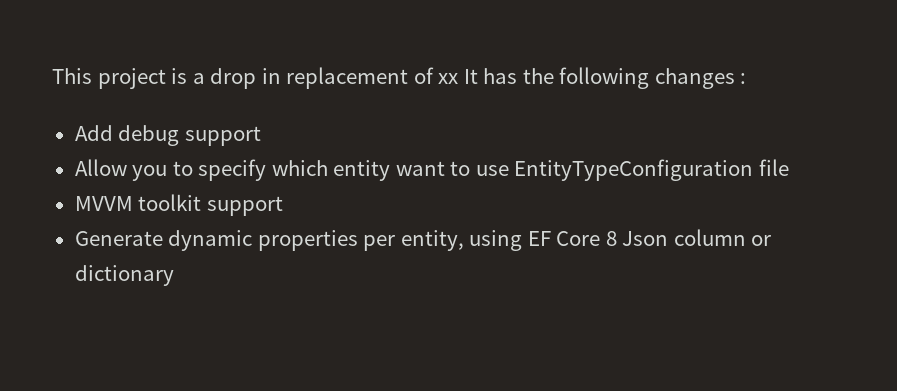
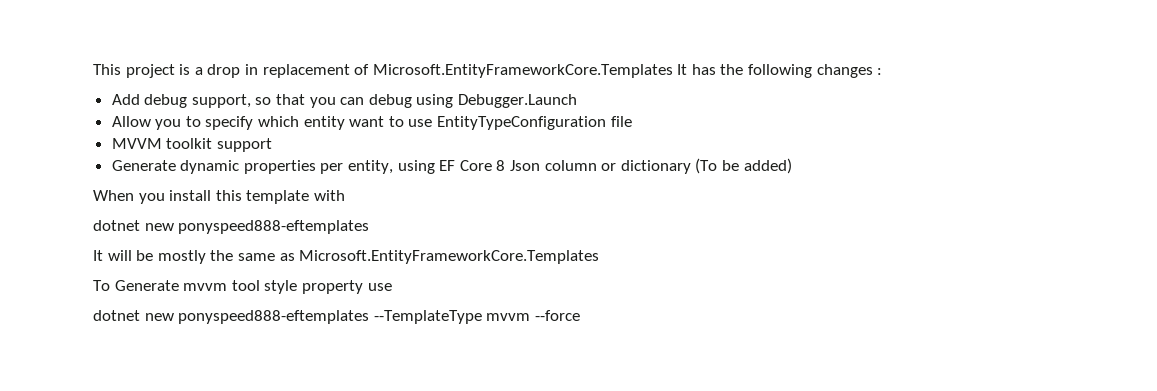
- This project is a drop in replacement of xx It has the following changes :
+ This project is a drop in replacement of Microsoft.EntityFrameworkCore.Templates It has the following changes :
- Add debug support
+ Add debug support, so that you can debug using Debugger.Launch
- Generate dynamic properties per entity, using EF Core 8 Json column or dictionary
+ Generate dynamic properties per entity, using EF Core 8 Json column or dictionary (To be added)
+ When you install this template with
+ dotnet new ponyspeed888-eftemplates
+ It will be mostly the same as Microsoft.EntityFrameworkCore.Templates
+ To Generate mvvm tool style property use
+ dotnet new ponyspeed888-eftemplates --TemplateType mvvm --force

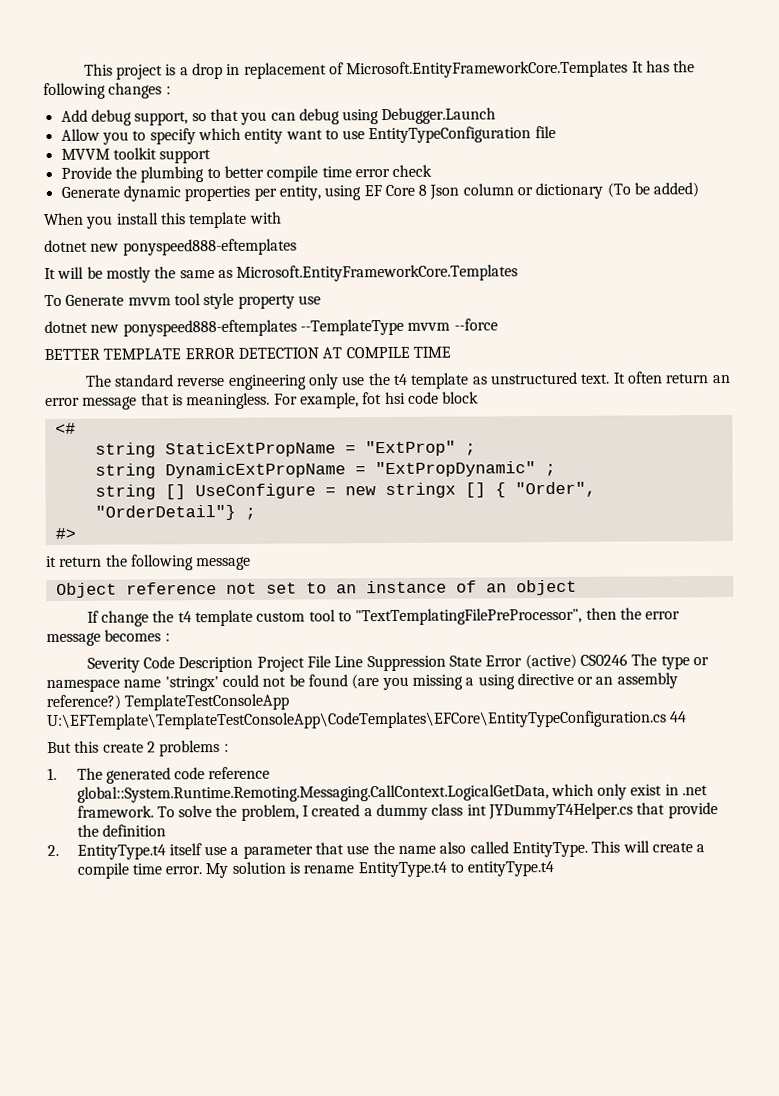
+ Provide the plumbing to better compile time error check
+ BETTER TEMPLATE ERROR DETECTION AT COMPILE TIME
+ The standard reverse engineering only use the t4 template as unstructured text. It often return an error message that is meaningless. For example, fot hsi code block
+ <#
+ string StaticExtPropName = "ExtProp" ;
+ string DynamicExtPropName = "ExtPropDynamic" ;
+ string [] UseConfigure = new stringx [] { "Order", "OrderDetail"} ;
+ #>
+ it return the following message
+ Object reference not set to an instance of an object
+ If change the t4 template custom tool to "TextTemplatingFilePreProcessor", then the error message becomes :
+ Severity Code Description Project File Line Suppression State Error (active) CS0246 The type or namespace name 'stringx' could not be found (are you missing a using directive or an assembly reference?) TemplateTestConsoleApp U:\EFTemplate\TemplateTestConsoleApp\CodeTemplates\EFCore\EntityTypeConfiguration.cs 44
+ But this create 2 problems :
+ 1. The generated code reference global::System.Runtime.Remoting.Messaging.CallContext.LogicalGetData, which only exist in .net framework. To solve the problem, I created a dummy class int JYDummyT4Helper.cs that provide the definition
+ 2. EntityType.t4 itself use a parameter that use the name also called EntityType. This will create a compile time error. My solution is rename EntityType.t4 to entityType.t4

